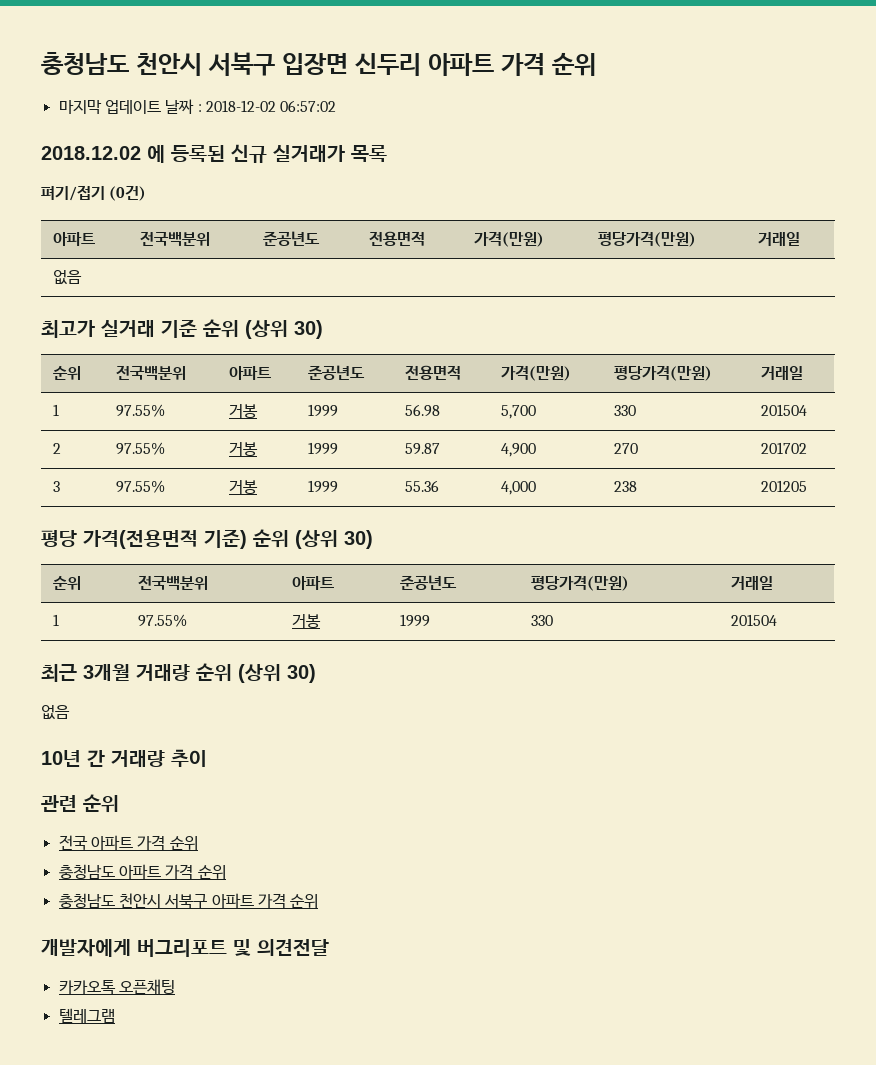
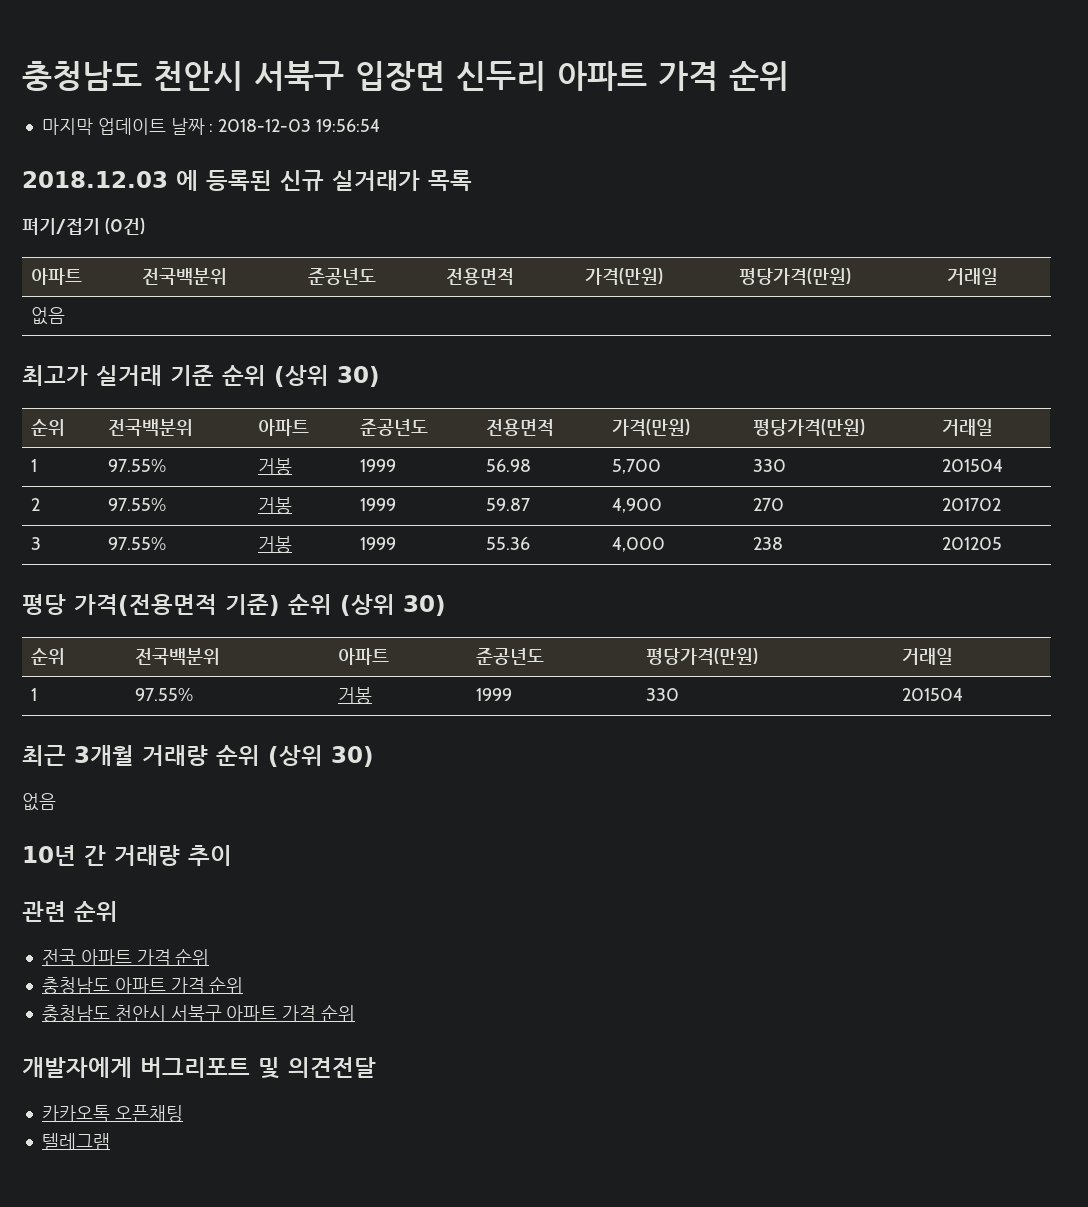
- 마지막 업데이트 날짜 : 2018-12-02 06:57:02
- 2018.12.02 에 등록된 신규 실거래가 목록
+ 마지막 업데이트 날짜 : 2018-12-03 19:56:54
+ 2018.12.03 에 등록된 신규 실거래가 목록

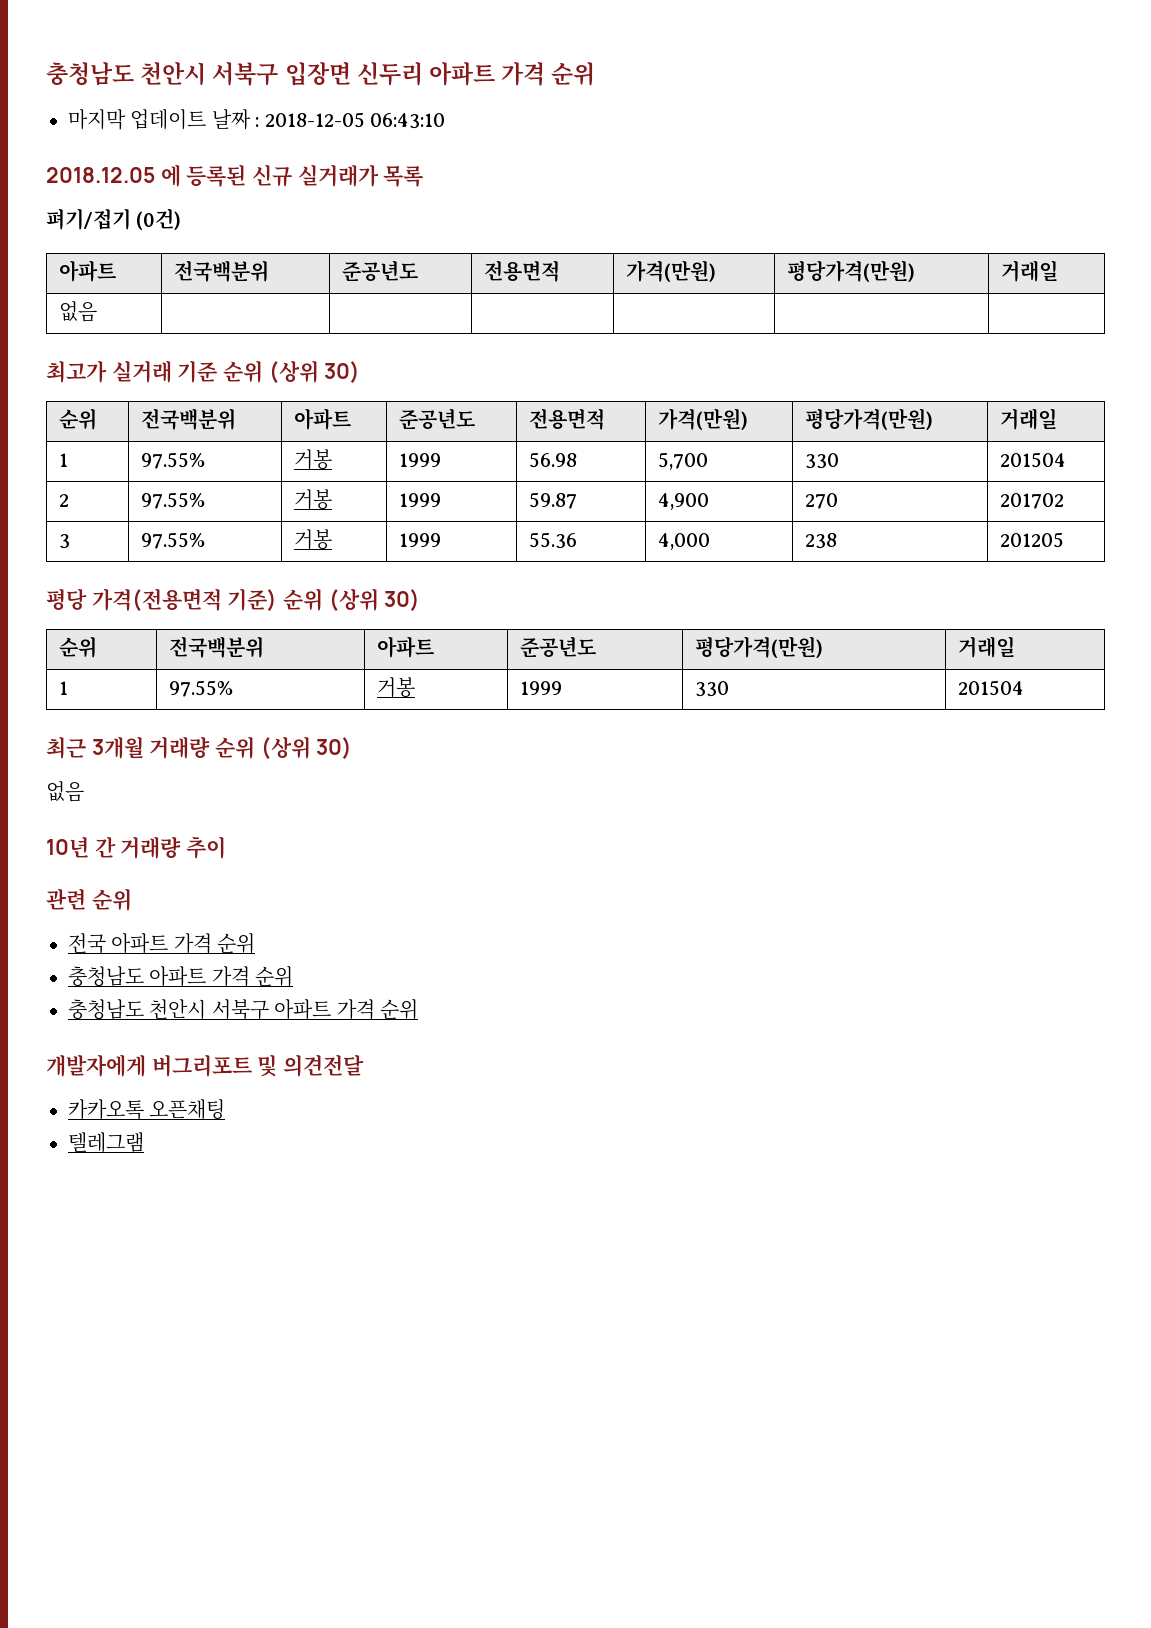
- 마지막 업데이트 날짜 : 2018-12-03 19:56:54
- 2018.12.03 에 등록된 신규 실거래가 목록
+ 마지막 업데이트 날짜 : 2018-12-05 06:43:10
+ 2018.12.05 에 등록된 신규 실거래가 목록

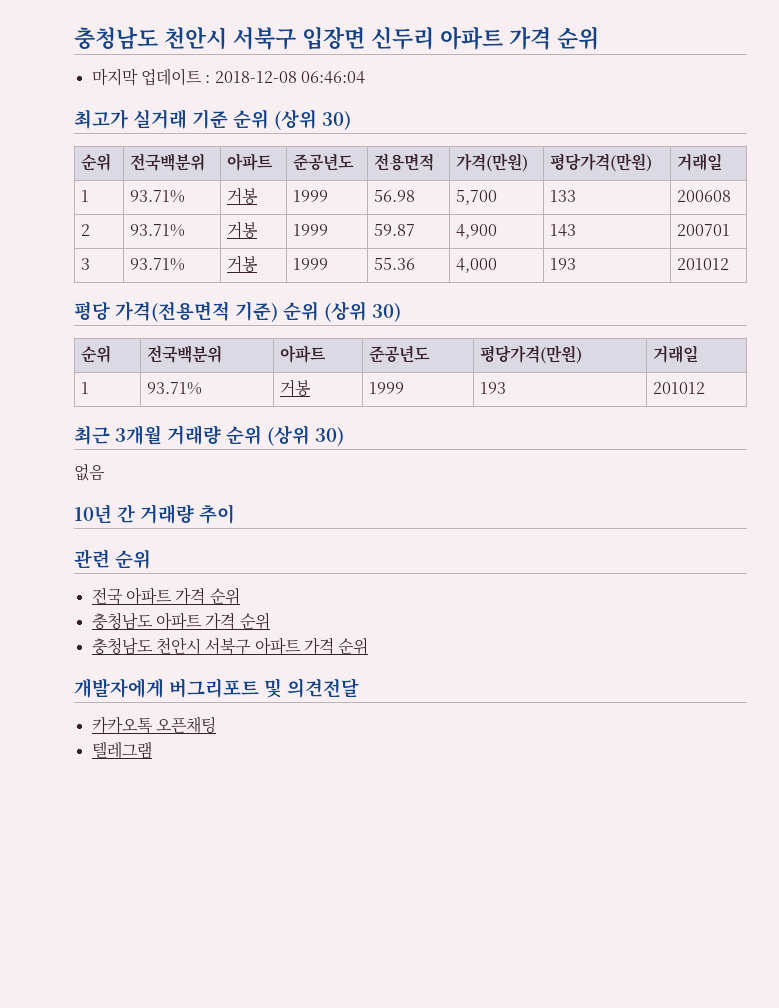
- 마지막 업데이트 날짜 : 2018-12-05 06:43:10
- 2018.12.05 에 등록된 신규 실거래가 목록
- 펴기/접기 (0건)
- 아파트 | 전국백분위 | 준공년도 | 전용면적 | 가격(만원) | 평당가격(만원) | 거래일
- 없음 | | | | | |
+ 마지막 업데이트 : 2018-12-08 06:46:04
- 1 | 97.55% | 거봉 | 1999 | 56.98 | 5,700 | 330 | 201504
+ 1 | 93.71% | 거봉 | 1999 | 56.98 | 5,700 | 133 | 200608
- 2 | 97.55% | 거봉 | 1999 | 59.87 | 4,900 | 270 | 201702
+ 2 | 93.71% | 거봉 | 1999 | 59.87 | 4,900 | 143 | 200701
- 3 | 97.55% | 거봉 | 1999 | 55.36 | 4,000 | 238 | 201205
+ 3 | 93.71% | 거봉 | 1999 | 55.36 | 4,000 | 193 | 201012
- 1 | 97.55% | 거봉 | 1999 | 330 | 201504
+ 1 | 93.71% | 거봉 | 1999 | 193 | 201012

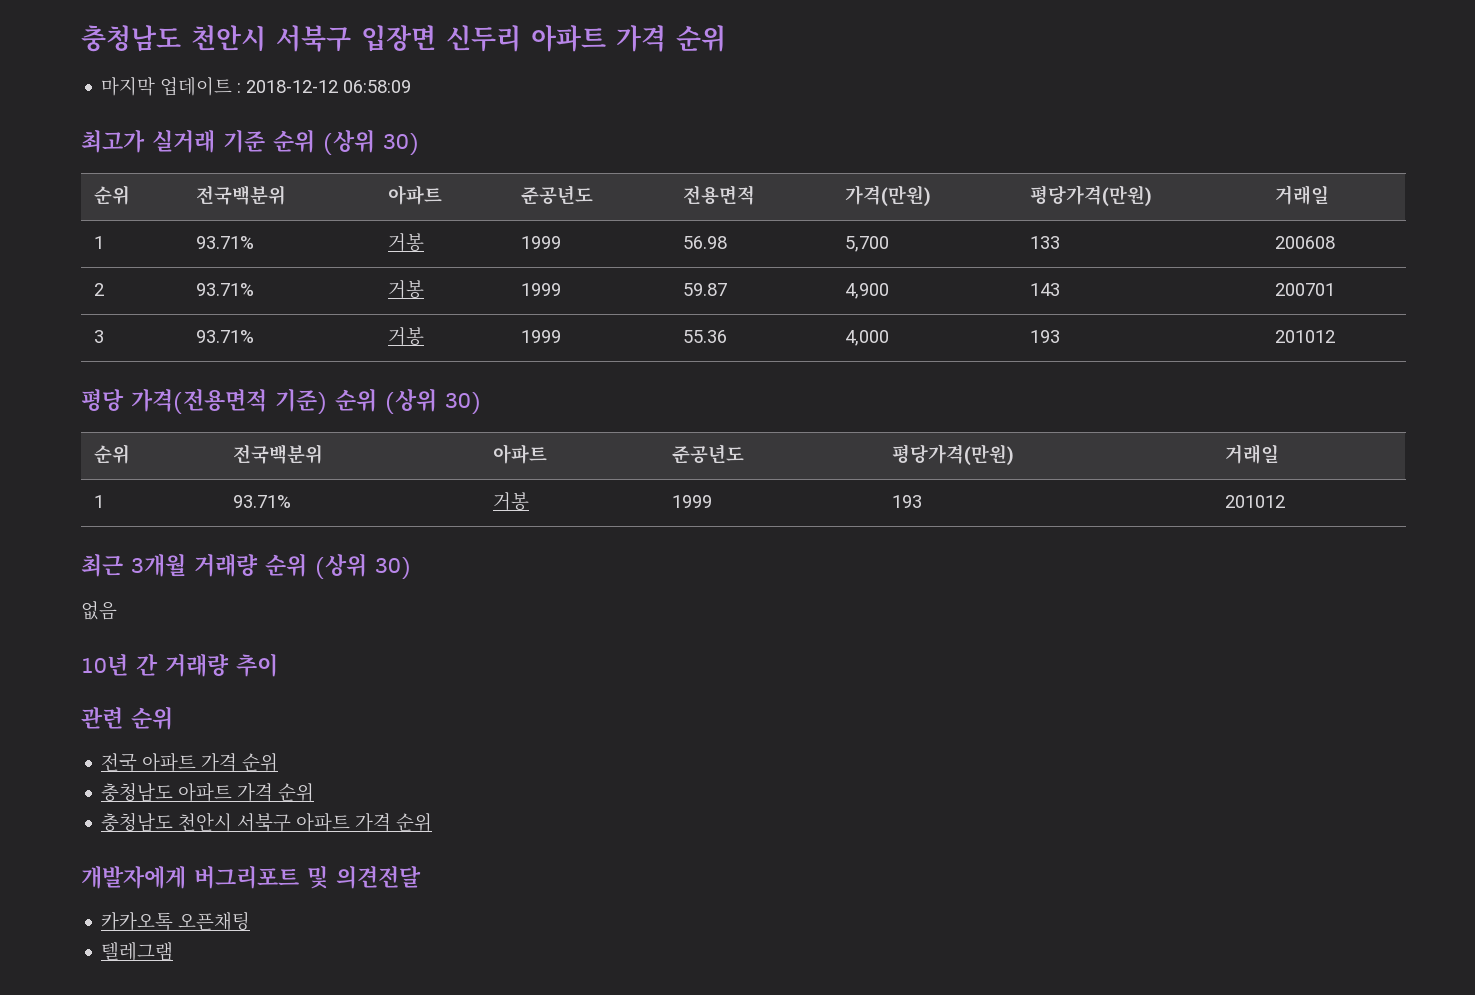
- 마지막 업데이트 : 2018-12-08 06:46:04
+ 마지막 업데이트 : 2018-12-12 06:58:09

